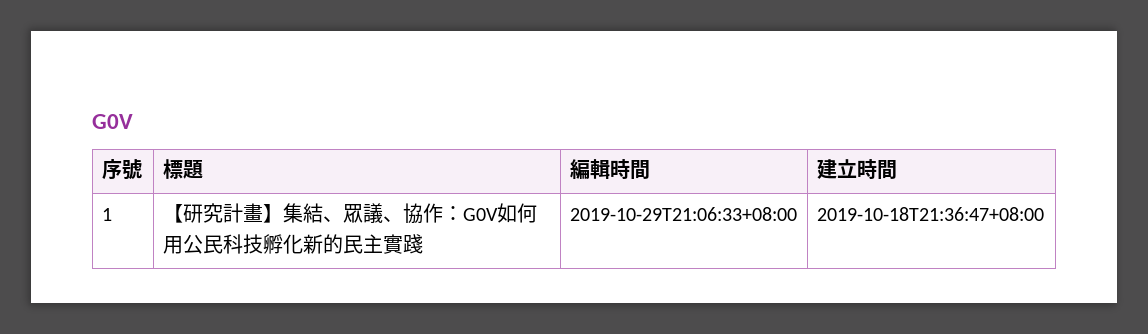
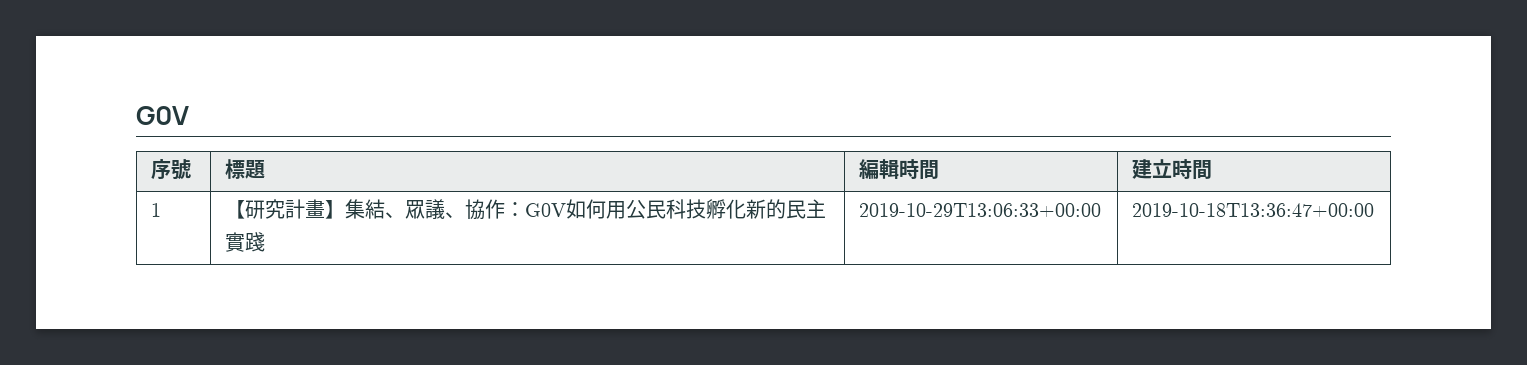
- 1 | 【研究計畫】集結、眾議、協作：G0V如何用公民科技孵化新的民主實踐 | 2019-10-29T21:06:33+08:00 | 2019-10-18T21:36:47+08:00
+ 1 | 【研究計畫】集結、眾議、協作：G0V如何用公民科技孵化新的民主實踐 | 2019-10-29T13:06:33+00:00 | 2019-10-18T13:36:47+00:00

